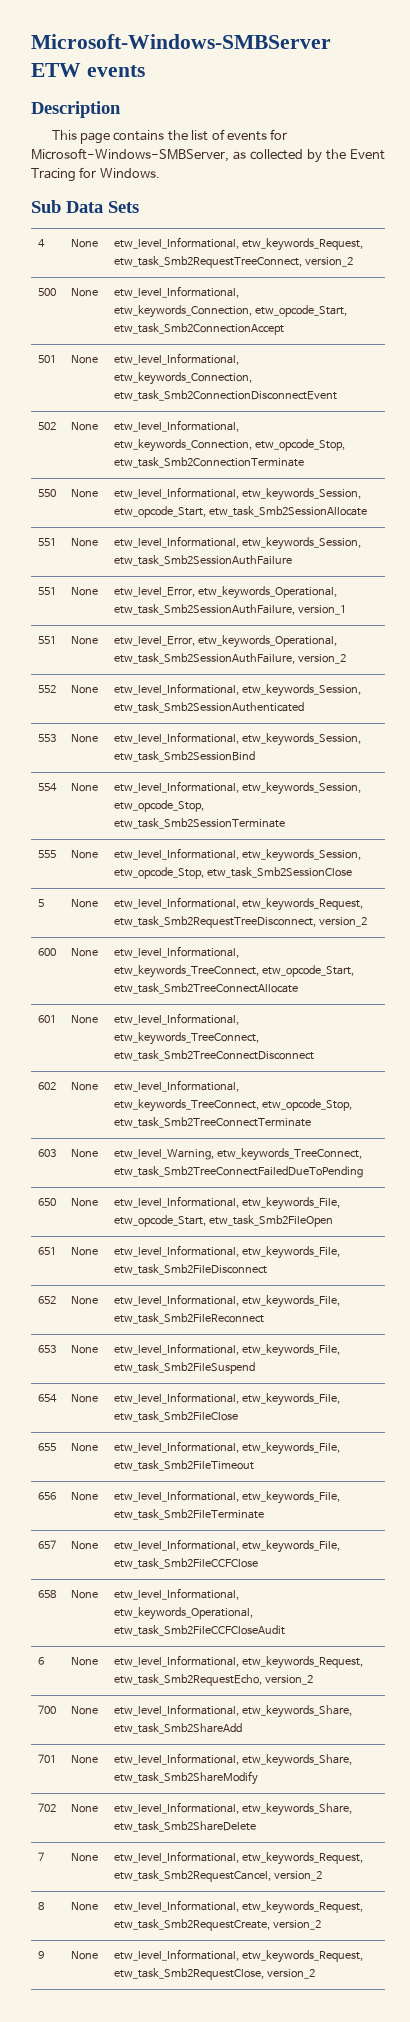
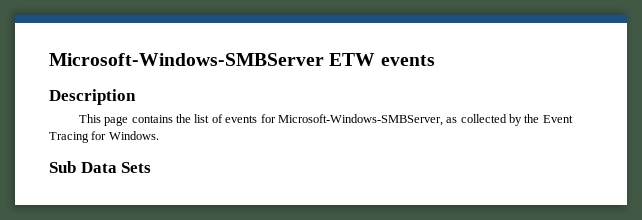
- 4 | None | etw_level_Informational, etw_keywords_Request, etw_task_Smb2RequestTreeConnect, version_2
- 500 | None | etw_level_Informational, etw_keywords_Connection, etw_opcode_Start, etw_task_Smb2ConnectionAccept
- 501 | None | etw_level_Informational, etw_keywords_Connection, etw_task_Smb2ConnectionDisconnectEvent
- 502 | None | etw_level_Informational, etw_keywords_Connection, etw_opcode_Stop, etw_task_Smb2ConnectionTerminate
- 550 | None | etw_level_Informational, etw_keywords_Session, etw_opcode_Start, etw_task_Smb2SessionAllocate
- 551 | None | etw_level_Informational, etw_keywords_Session, etw_task_Smb2SessionAuthFailure
- 551 | None | etw_level_Error, etw_keywords_Operational, etw_task_Smb2SessionAuthFailure, version_1
- 551 | None | etw_level_Error, etw_keywords_Operational, etw_task_Smb2SessionAuthFailure, version_2
- 552 | None | etw_level_Informational, etw_keywords_Session, etw_task_Smb2SessionAuthenticated
- 553 | None | etw_level_Informational, etw_keywords_Session, etw_task_Smb2SessionBind
- 554 | None | etw_level_Informational, etw_keywords_Session, etw_opcode_Stop, etw_task_Smb2SessionTerminate
- 555 | None | etw_level_Informational, etw_keywords_Session, etw_opcode_Stop, etw_task_Smb2SessionClose
- 5 | None | etw_level_Informational, etw_keywords_Request, etw_task_Smb2RequestTreeDisconnect, version_2
- 600 | None | etw_level_Informational, etw_keywords_TreeConnect, etw_opcode_Start, etw_task_Smb2TreeConnectAllocate
- 601 | None | etw_level_Informational, etw_keywords_TreeConnect, etw_task_Smb2TreeConnectDisconnect
- 602 | None | etw_level_Informational, etw_keywords_TreeConnect, etw_opcode_Stop, etw_task_Smb2TreeConnectTerminate
- 603 | None | etw_level_Warning, etw_keywords_TreeConnect, etw_task_Smb2TreeConnectFailedDueToPending
- 650 | None | etw_level_Informational, etw_keywords_File, etw_opcode_Start, etw_task_Smb2FileOpen
- 651 | None | etw_level_Informational, etw_keywords_File, etw_task_Smb2FileDisconnect
- 652 | None | etw_level_Informational, etw_keywords_File, etw_task_Smb2FileReconnect
- 653 | None | etw_level_Informational, etw_keywords_File, etw_task_Smb2FileSuspend
- 654 | None | etw_level_Informational, etw_keywords_File, etw_task_Smb2FileClose
- 655 | None | etw_level_Informational, etw_keywords_File, etw_task_Smb2FileTimeout
- 656 | None | etw_level_Informational, etw_keywords_File, etw_task_Smb2FileTerminate
- 657 | None | etw_level_Informational, etw_keywords_File, etw_task_Smb2FileCCFClose
- 658 | None | etw_level_Informational, etw_keywords_Operational, etw_task_Smb2FileCCFCloseAudit
- 6 | None | etw_level_Informational, etw_keywords_Request, etw_task_Smb2RequestEcho, version_2
- 700 | None | etw_level_Informational, etw_keywords_Share, etw_task_Smb2ShareAdd
- 701 | None | etw_level_Informational, etw_keywords_Share, etw_task_Smb2ShareModify
- 702 | None | etw_level_Informational, etw_keywords_Share, etw_task_Smb2ShareDelete
- 7 | None | etw_level_Informational, etw_keywords_Request, etw_task_Smb2RequestCancel, version_2
- 8 | None | etw_level_Informational, etw_keywords_Request, etw_task_Smb2RequestCreate, version_2
- 9 | None | etw_level_Informational, etw_keywords_Request, etw_task_Smb2RequestClose, version_2

